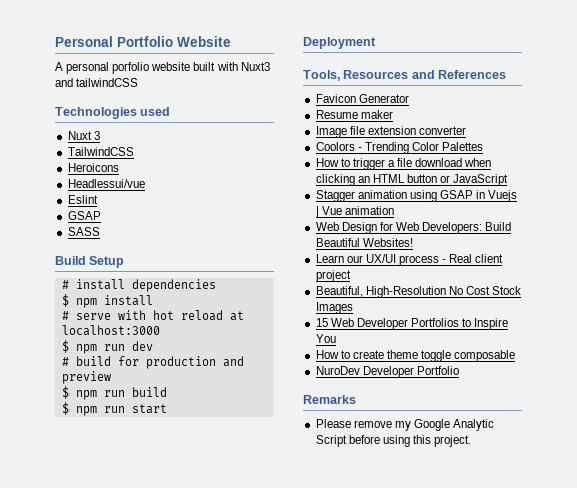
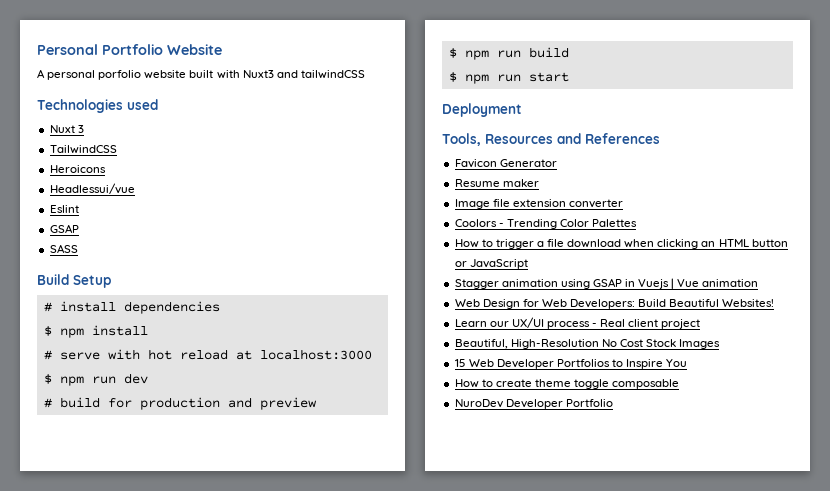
- Remarks
- Please remove my Google Analytic Script before using this project.

